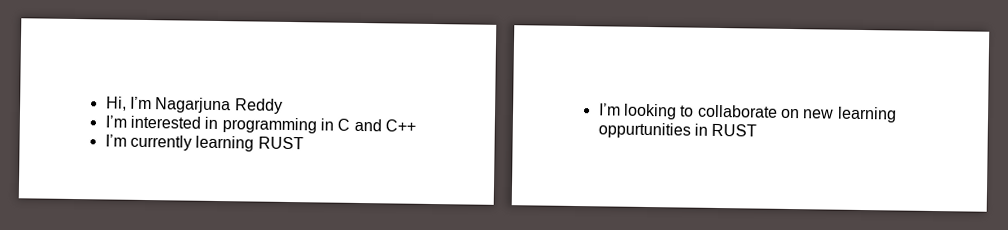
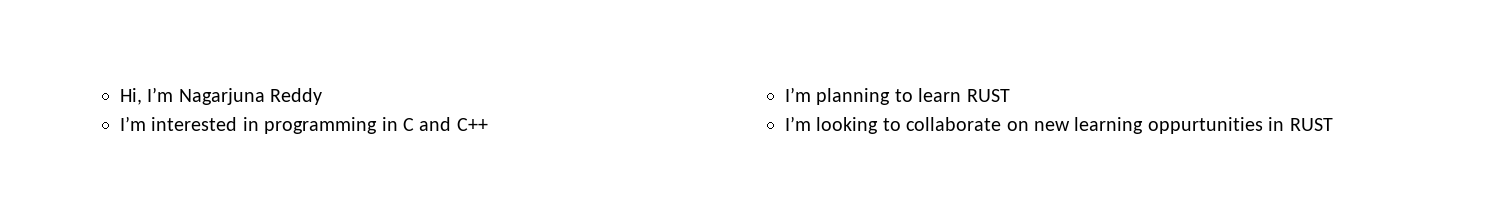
- I’m currently learning RUST
+ I’m planning to learn RUST

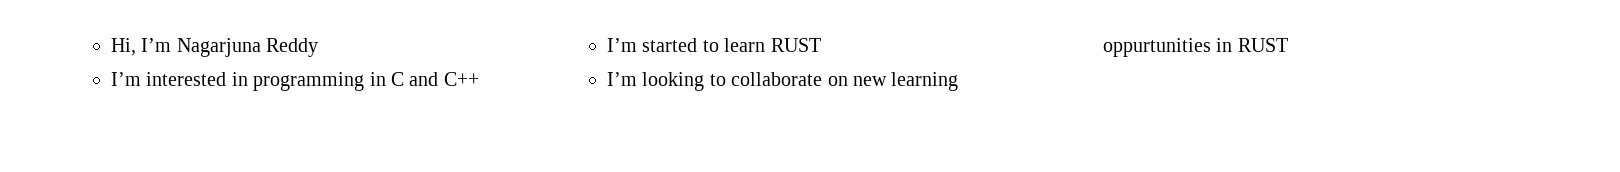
- I’m planning to learn RUST
+ I’m started to learn RUST

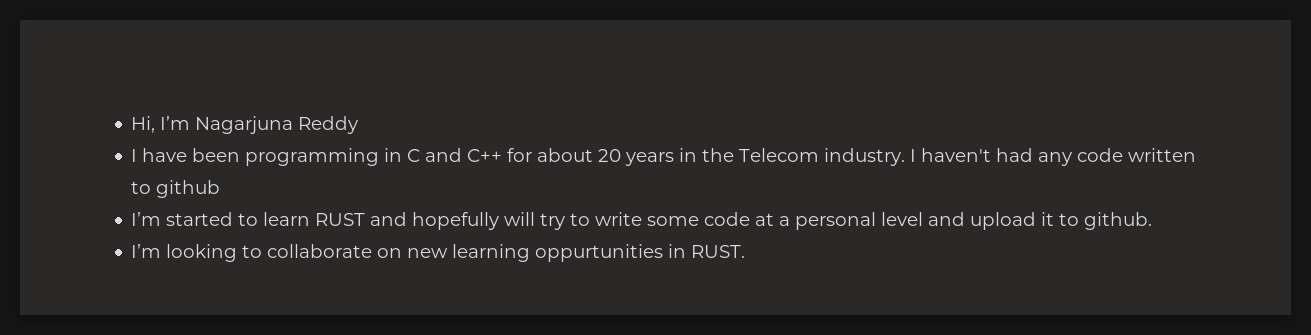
- I’m interested in programming in C and C++
+ I have been programming in C and C++ for about 20 years in the Telecom industry. I haven't had any code written to github
- I’m started to learn RUST
+ I’m started to learn RUST and hopefully will try to write some code at a personal level and upload it to github.
- I’m looking to collaborate on new learning oppurtunities in RUST
+ I’m looking to collaborate on new learning oppurtunities in RUST.

